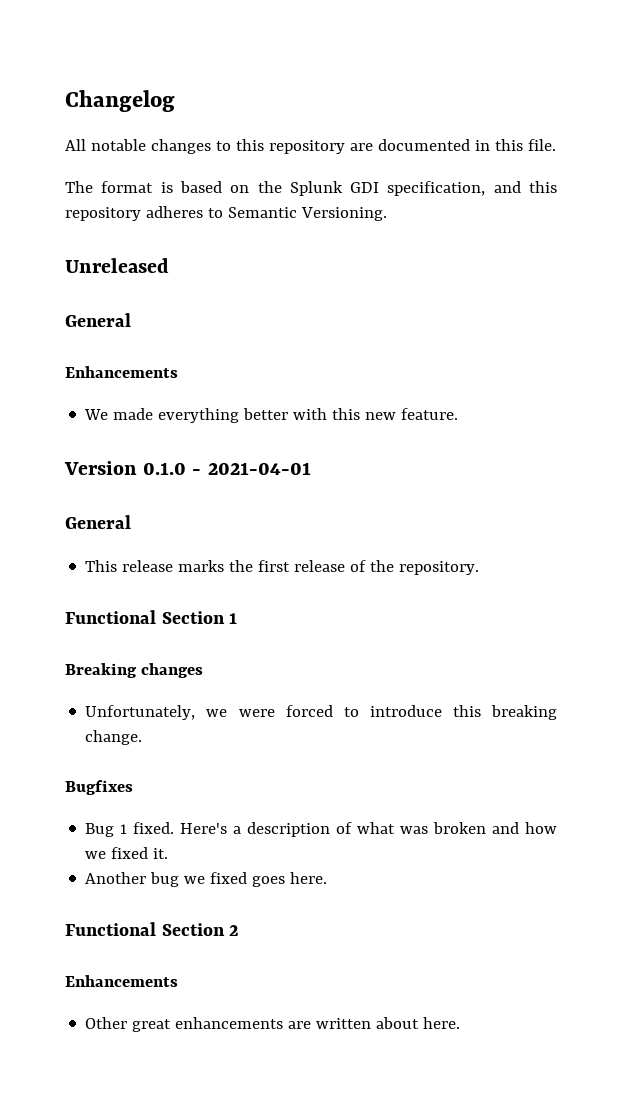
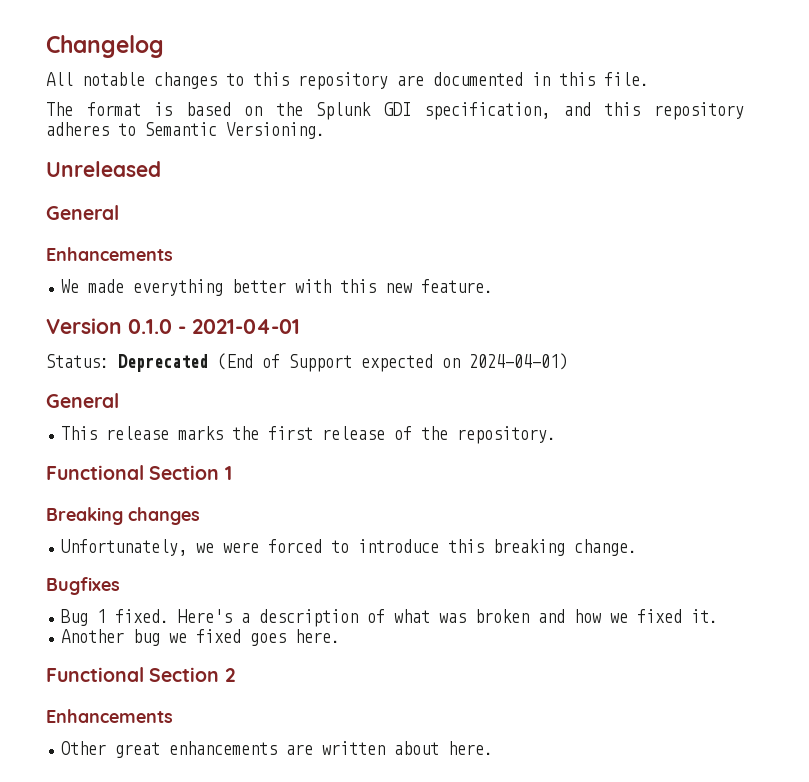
+ Status: Deprecated (End of Support expected on 2024-04-01)

